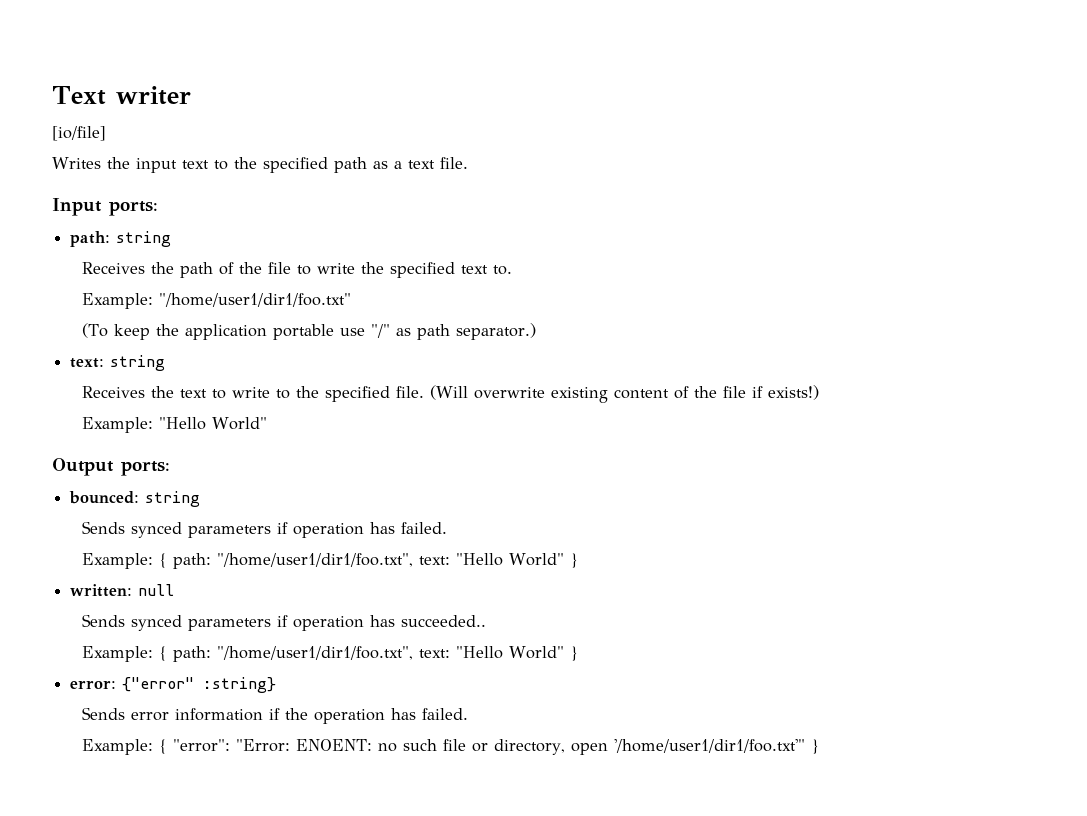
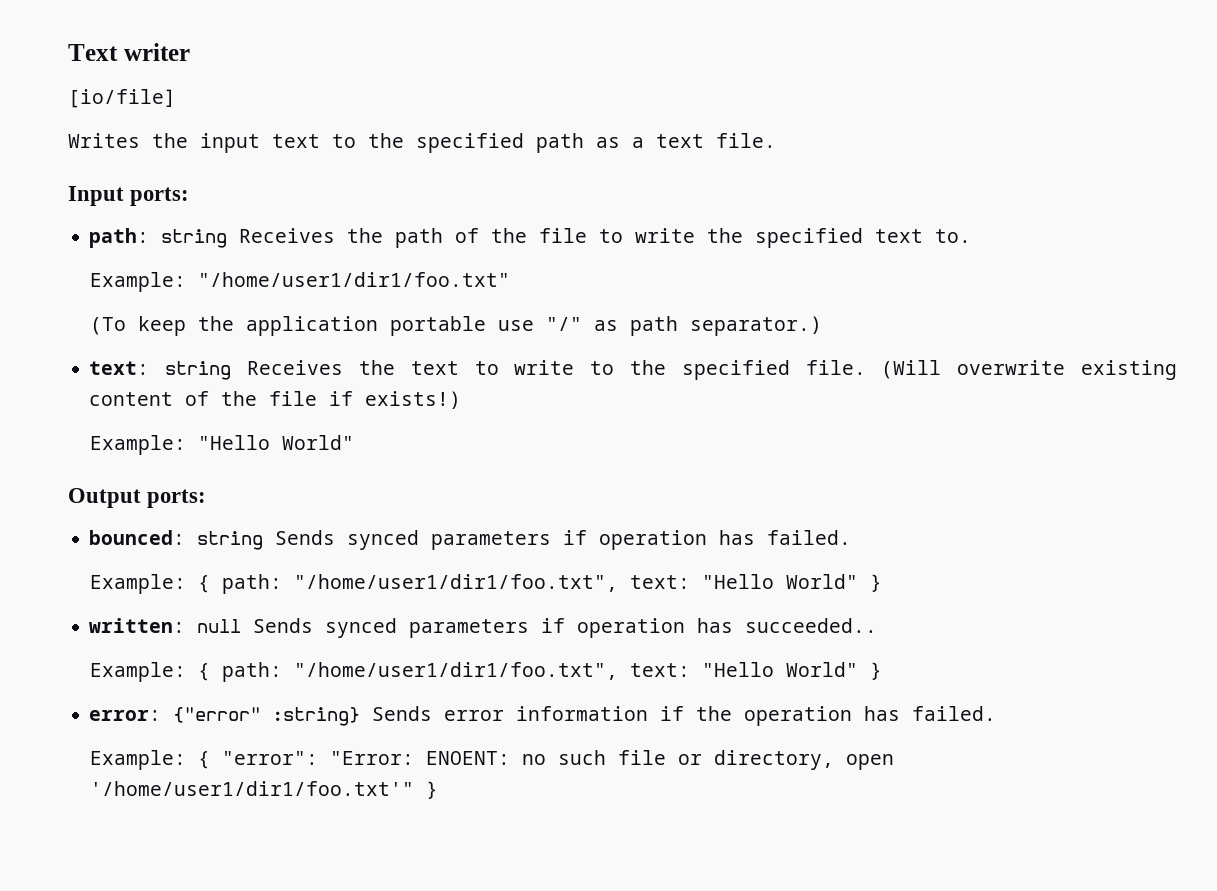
- path: string
- Receives the path of the file to write the specified text to.
+ path: string Receives the path of the file to write the specified text to.
- text: string
- Receives the text to write to the specified file.
+ text: string Receives the text to write to the specified file.
- bounced: string
- Sends synced parameters if operation has failed.
+ bounced: string Sends synced parameters if operation has failed.
- written: null
- Sends synced parameters if operation has succeeded..
+ written: null Sends synced parameters if operation has succeeded..
- error: {"error" :string}
- Sends error information if the operation has failed.
+ error: {"error" :string} Sends error information if the operation has failed.

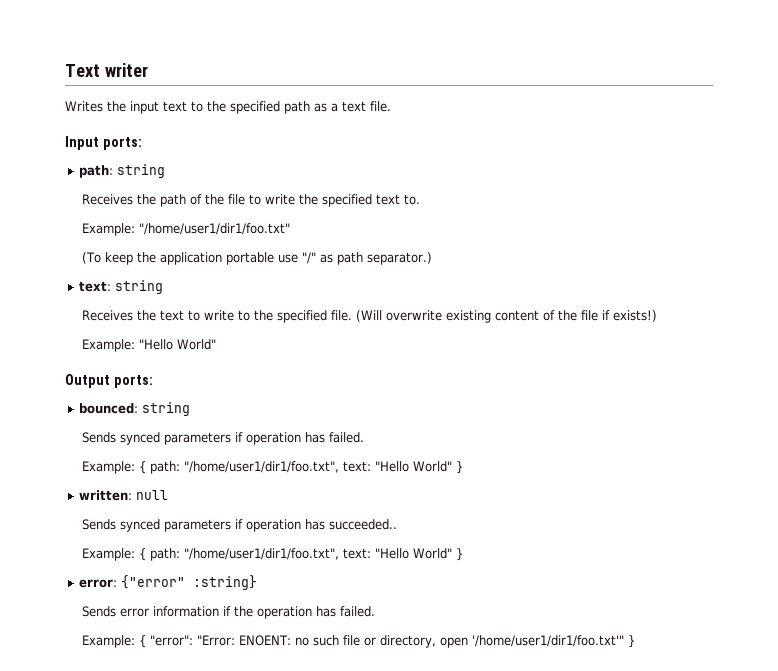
- [io/file]
- path: string Receives the path of the file to write the specified text to.
+ path: string
+ Receives the path of the file to write the specified text to.
- text: string Receives the text to write to the specified file.
+ text: string
+ Receives the text to write to the specified file.
- bounced: string Sends synced parameters if operation has failed.
+ bounced: string
+ Sends synced parameters if operation has failed.
- written: null Sends synced parameters if operation has succeeded..
+ written: null
+ Sends synced parameters if operation has succeeded..
- error: {"error" :string} Sends error information if the operation has failed.
+ error: {"error" :string}
+ Sends error information if the operation has failed.

